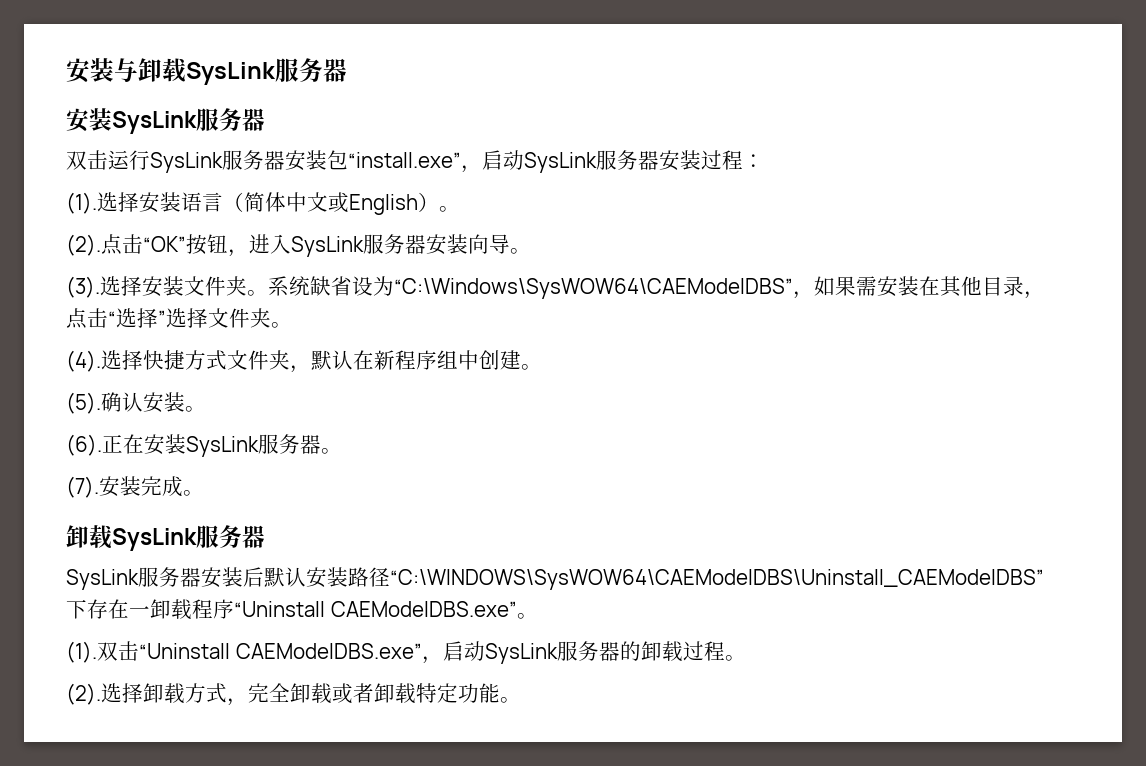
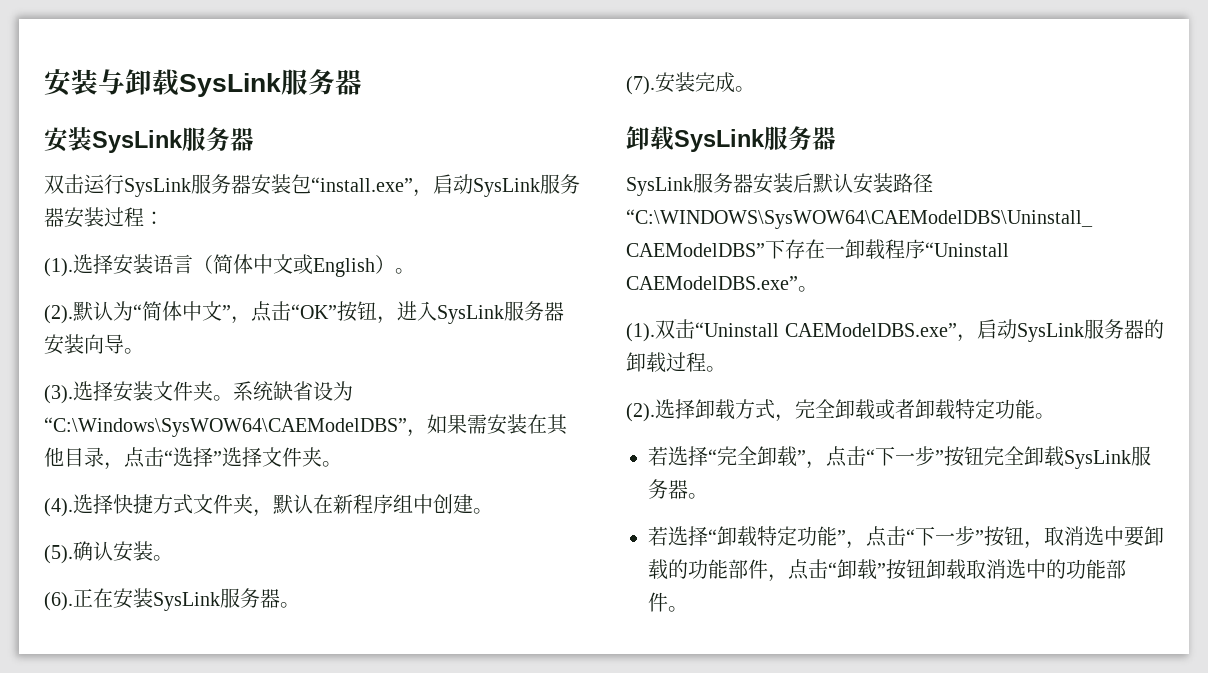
- 点击“OK”按钮，进入SysLink服务器安装向导。
+ 默认为“简体中文”，点击“OK”按钮，进入SysLink服务器安装向导。
+ 若选择“完全卸载”，点击“下一步”按钮完全卸载SysLink服务器。
+ 若选择“卸载特定功能”，点击“下一步”按钮，取消选中要卸载的功能部件，点击“卸载”按钮卸载取消选中的功能部件。

